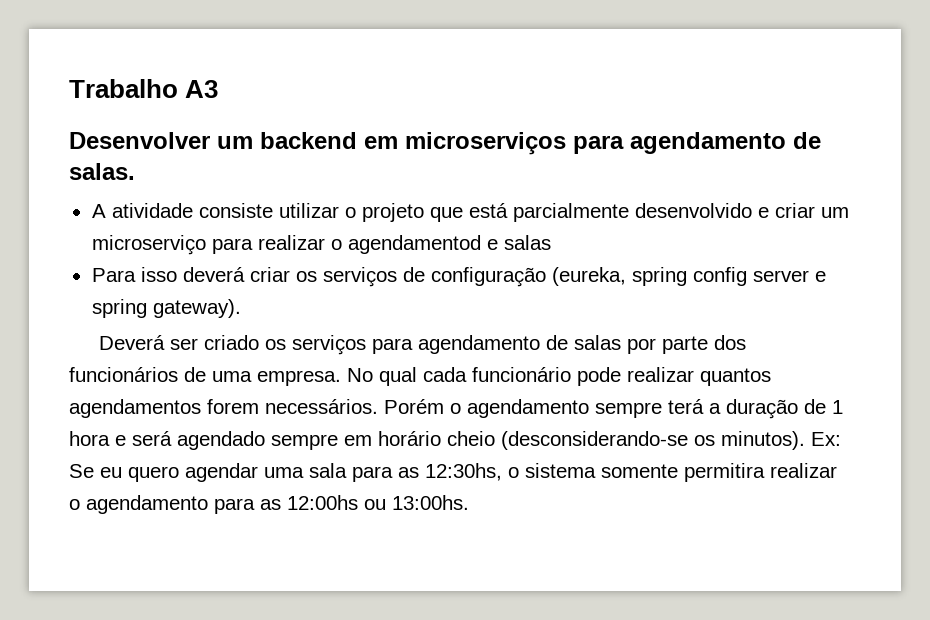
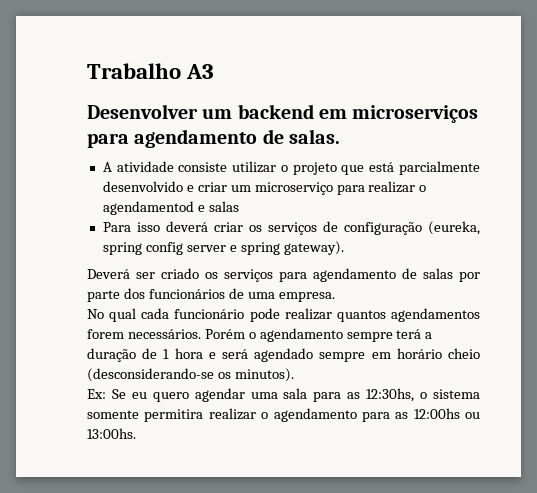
- Deverá ser criado os serviços para agendamento de salas por parte dos funcionários de uma empresa. No qual cada funcionário pode realizar quantos agendamentos forem necessários.
+ Deverá ser criado os serviços para agendamento de salas por parte dos funcionários de uma empresa.
+ No qual cada funcionário pode realizar quantos agendamentos forem necessários.
- Porém o agendamento sempre terá a duração de 1 hora e será agendado sempre em horário cheio (desconsiderando-se os minutos). Ex: Se eu quero agendar uma sala para as 12:30hs, o sistema somente permitira realizar o agendamento para as 12:00hs ou 13:00hs.
+ Porém o agendamento sempre terá a duração de 1 hora e será agendado sempre em horário cheio (desconsiderando-se os minutos).
+ Ex: Se eu quero agendar uma sala para as 12:30hs, o sistema somente permitira realizar o agendamento para as 12:00hs ou 13:00hs.

